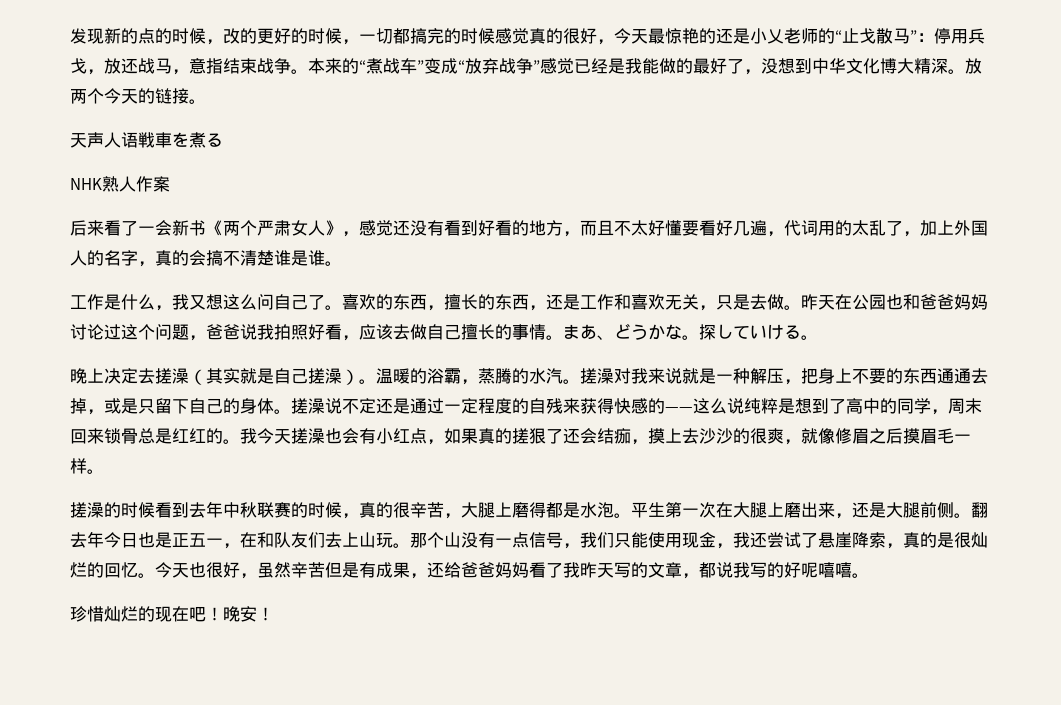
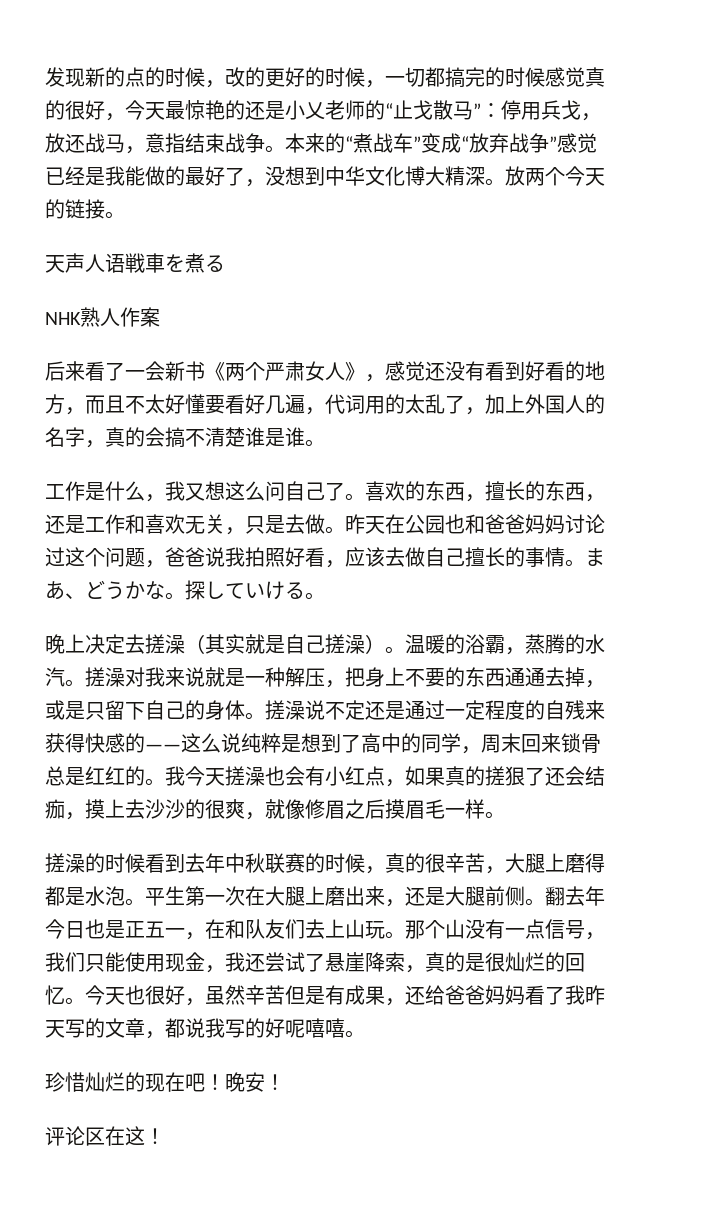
+ 评论区在这！

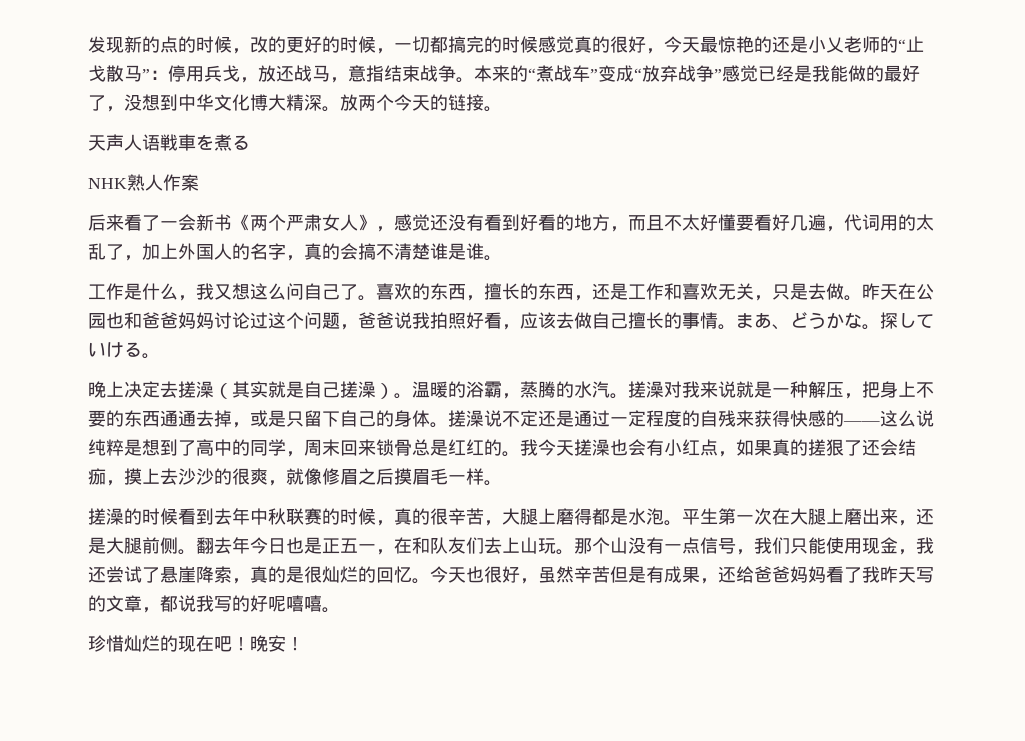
- 评论区在这！

